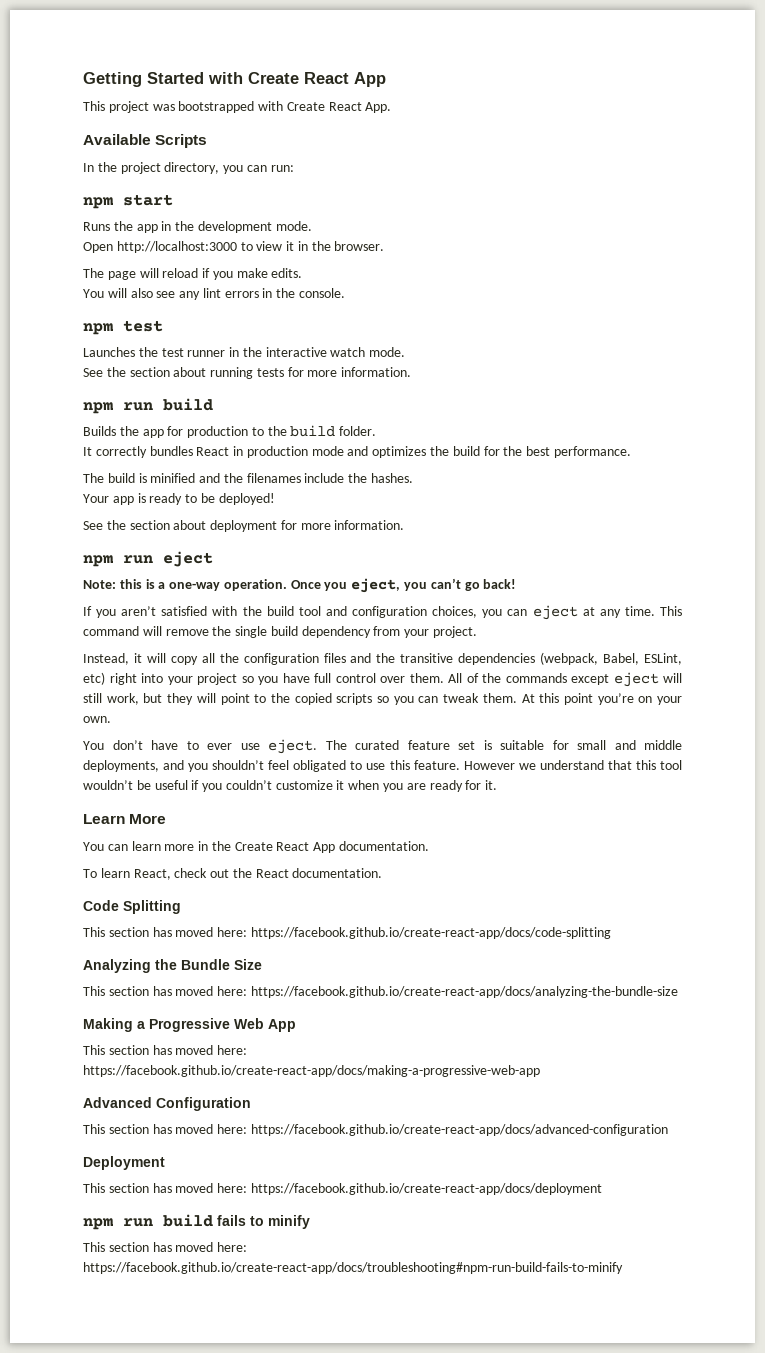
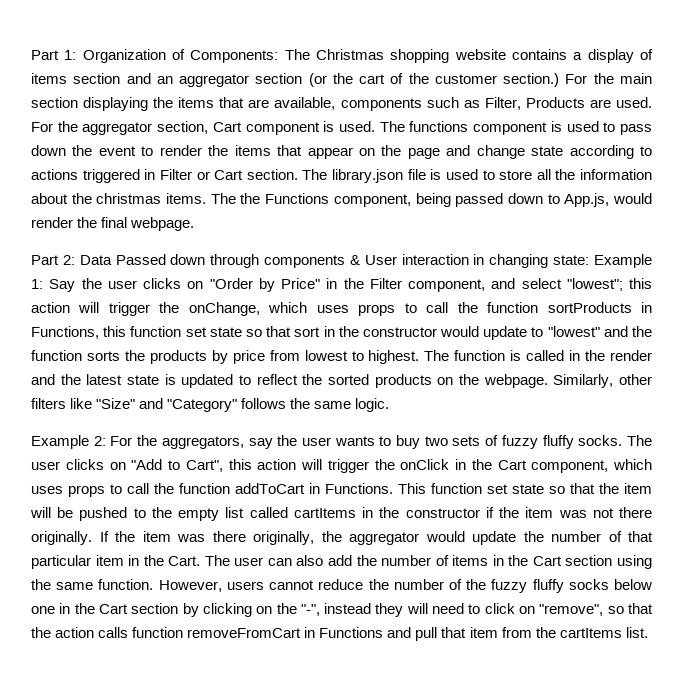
- Getting Started with Create React App
- This project was bootstrapped with Create React App.
- Available Scripts
- In the project directory, you can run:
- npm start
- Runs the app in the development mode.
- Open http://localhost:3000 to view it in the browser.
- The page will reload if you make edits.
- You will also see any lint errors in the console.
- npm test
- Launches the test runner in the interactive watch mode.
- See the section about running tests for more information.
- npm run build
- Builds the app for production to the build folder.
- It correctly bundles React in production mode and optimizes the build for the best performance.
- The build is minified and the filenames include the hashes.
- Your app is ready to be deployed!
- See the section about deployment for more information.
- npm run eject
- Note: this is a one-way operation. Once you eject, you can’t go back!
- If you aren’t satisfied with the build tool and configuration choices, you can eject at any time. This command will remove the single build dependency from your project.
- Instead, it will copy all the configuration files and the transitive dependencies (webpack, Babel, ESLint, etc) right into your project so you have full control over them. All of the commands except eject will still work, but they will point to the copied scripts so you can tweak them. At this point you’re on your own.
- You don’t have to ever use eject. The curated feature set is suitable for small and middle deployments, and you shouldn’t feel obligated to use this feature. However we understand that this tool wouldn’t be useful if you couldn’t customize it when you are ready for it.
- Learn More
- You can learn more in the Create React App documentation.
- To learn React, check out the React documentation.
- Code Splitting
- This section has moved here: https://facebook.github.io/create-react-app/docs/code-splitting
- Analyzing the Bundle Size
- This section has moved here: https://facebook.github.io/create-react-app/docs/analyzing-the-bundle-size
- Making a Progressive Web App
- This section has moved here: https://facebook.github.io/create-react-app/docs/making-a-progressive-web-app
- Advanced Configuration
- This section has moved here: https://facebook.github.io/create-react-app/docs/advanced-configuration
- Deployment
- This section has moved here: https://facebook.github.io/create-react-app/docs/deployment
- npm run build fails to minify
- This section has moved here: https://facebook.github.io/create-react-app/docs/troubleshooting#npm-run-build-fails-to-minify
+ Part 1: Organization of Components: The Christmas shopping website contains a display of items section and an aggregator section (or the cart of the customer section.) For the main section displaying the items that are available, components such as Filter, Products are used. For the aggregator section, Cart component is used. The functions component is used to pass down the event to render the items that appear on the page and change state according to actions triggered in Filter or Cart section. The library.json file is used to store all the information about the christmas items. The the Functions component, being passed down to App.js, would render the final webpage.
+ Part 2: Data Passed down through components & User interaction in changing state: Example 1: Say the user clicks on "Order by Price" in the Filter component, and select "lowest"; this action will trigger the onChange, which uses props to call the function sortProducts in Functions, this function set state so that sort in the constructor would update to "lowest" and the function sorts the products by price from lowest to highest. The function is called in the render and the latest state is updated to reflect the sorted products on the webpage. Similarly, other filters like "Size" and "Category" follows the same logic.
+ Example 2: For the aggregators, say the user wants to buy two sets of fuzzy fluffy socks. The user clicks on "Add to Cart", this action will trigger the onClick in the Cart component, which uses props to call the function addToCart in Functions. This function set state so that the item will be pushed to the empty list called cartItems in the constructor if the item was not there originally. If the item was there originally, the aggregator would update the number of that particular item in the Cart. The user can also add the number of items in the Cart section using the same function. However, users cannot reduce the number of the fuzzy fluffy socks below one in the Cart section by clicking on the "-", instead they will need to click on "remove", so that the action calls function removeFromCart in Functions and pull that item from the cartItems list.

